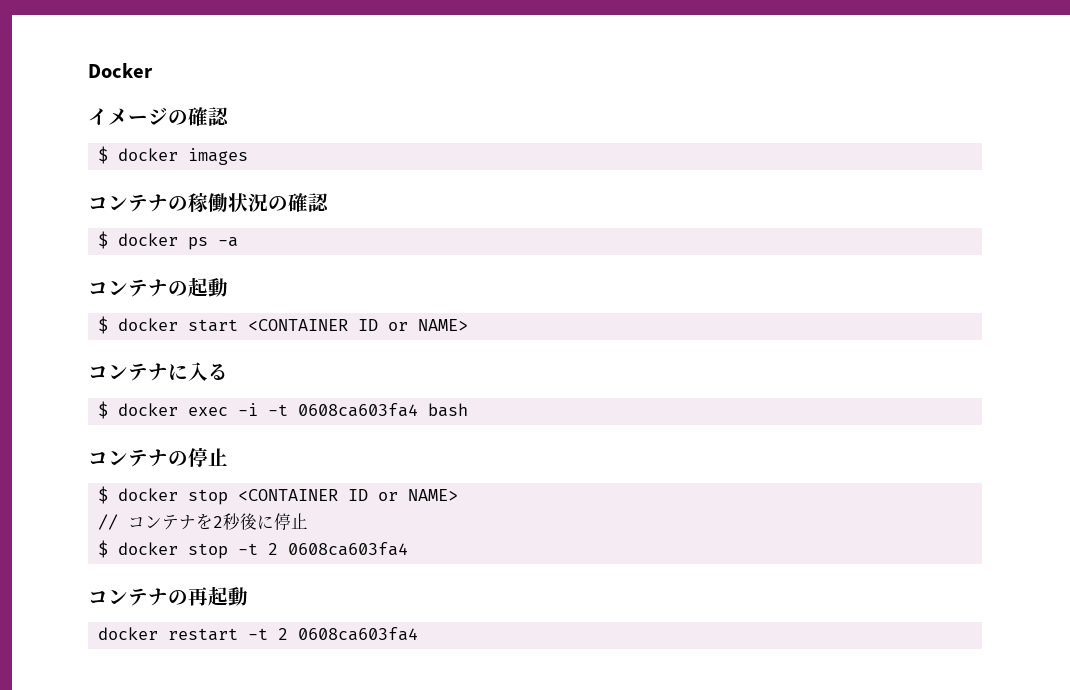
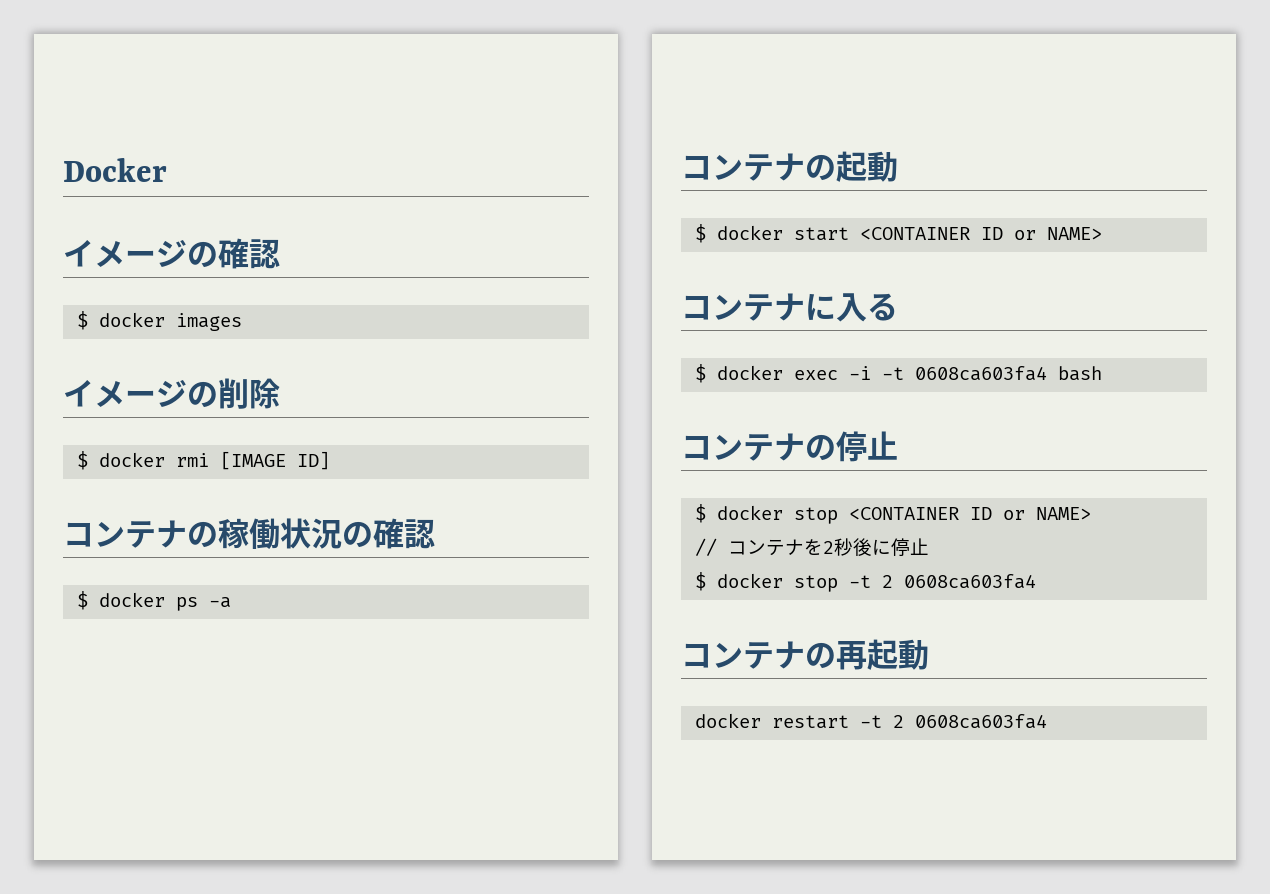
+ イメージの削除
+ $ docker rmi [IMAGE ID]

